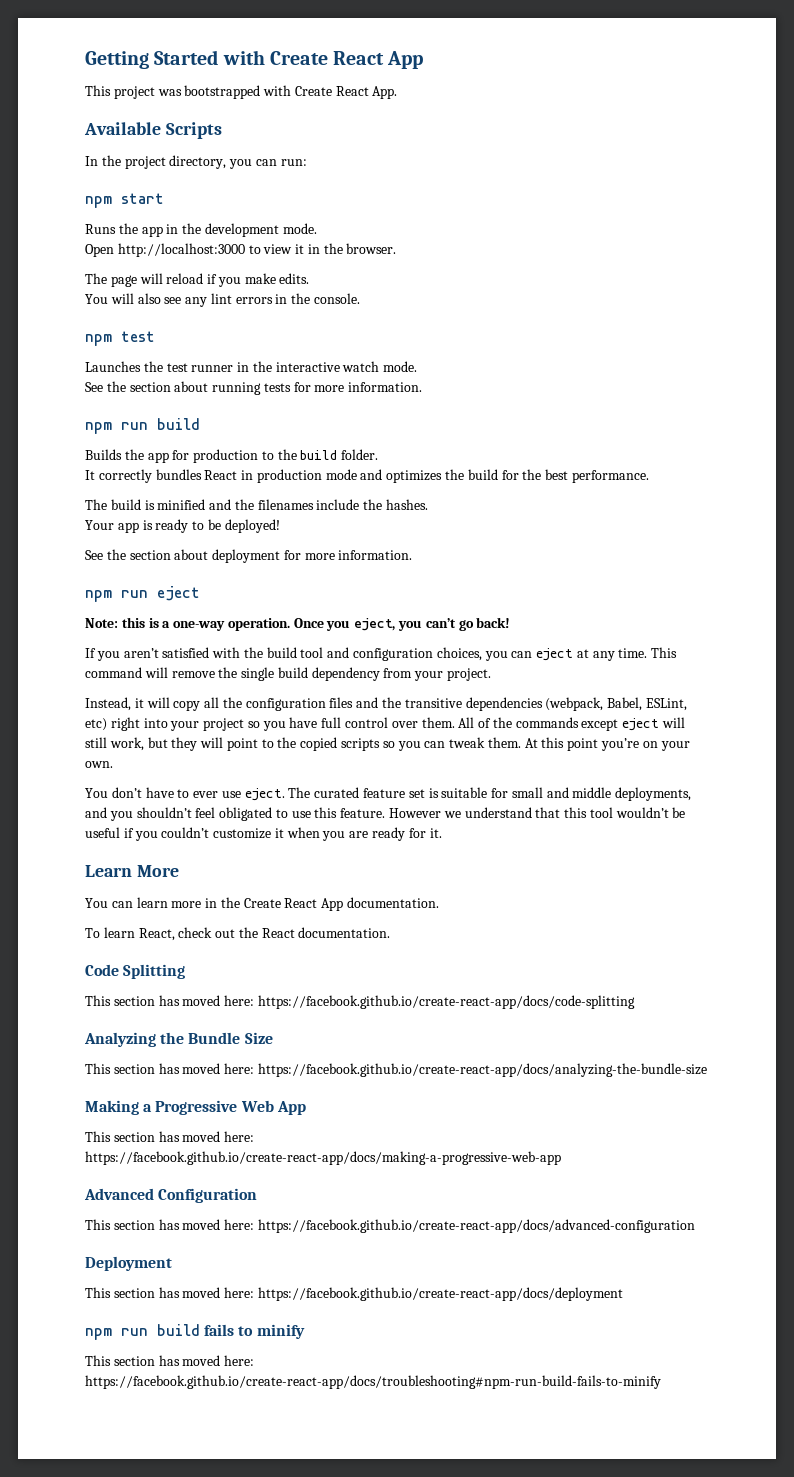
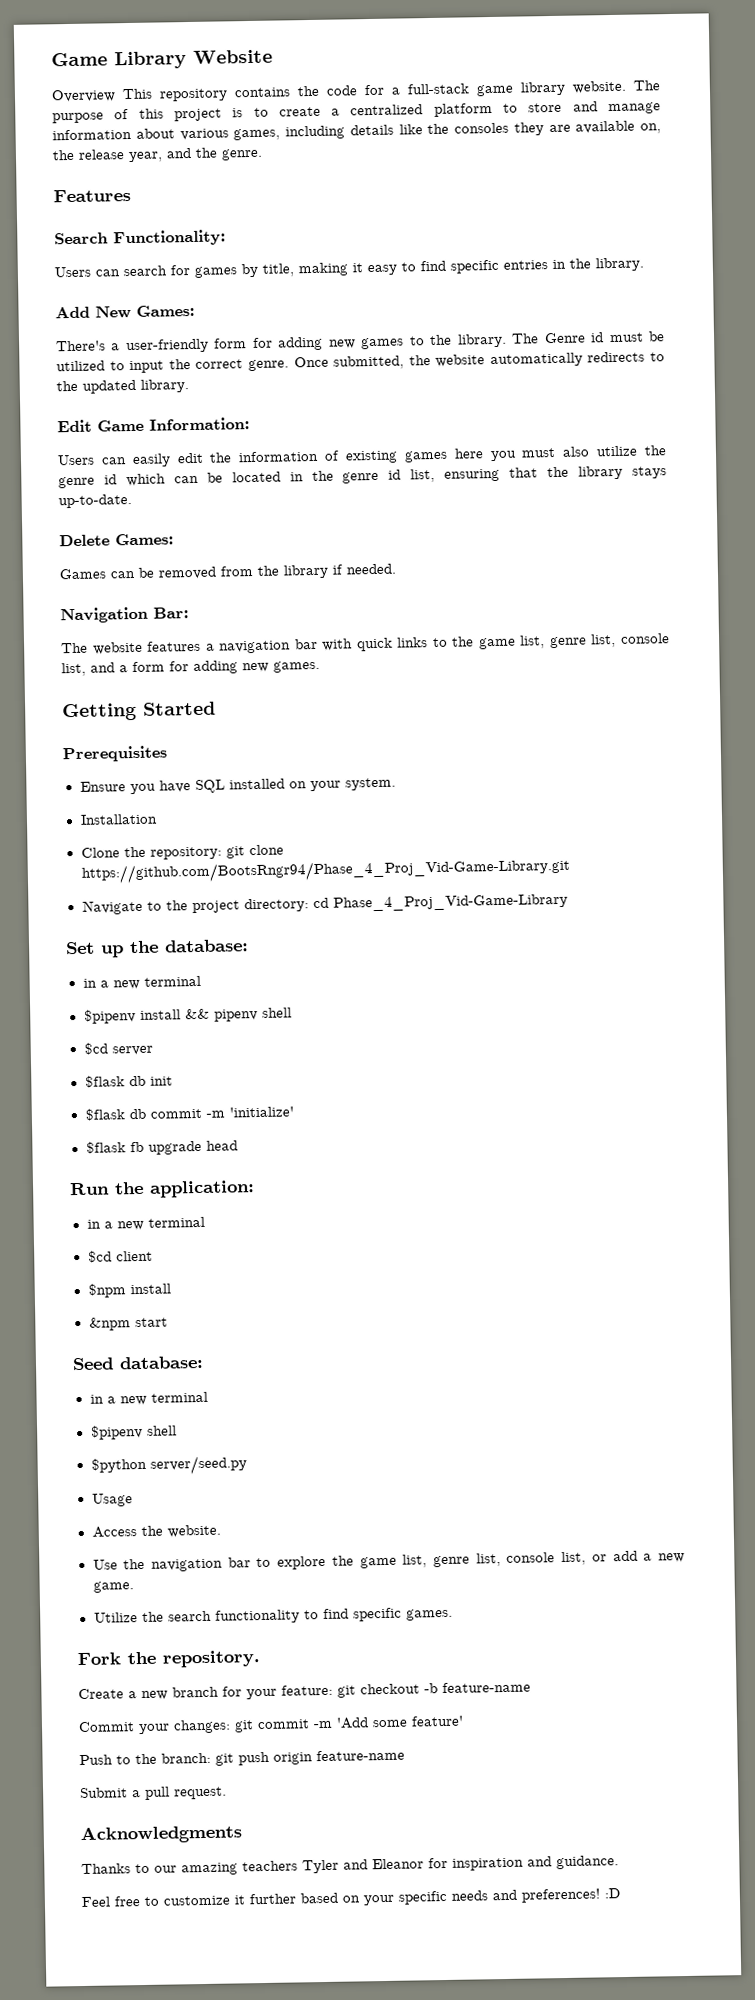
- Getting Started with Create React App
- This project was bootstrapped with Create React App.
- Available Scripts
- In the project directory, you can run:
- npm start
- Runs the app in the development mode.
- Open http://localhost:3000 to view it in the browser.
- The page will reload if you make edits.
- You will also see any lint errors in the console.
- npm test
- Launches the test runner in the interactive watch mode.
- See the section about running tests for more information.
- npm run build
- Builds the app for production to the build folder.
- It correctly bundles React in production mode and optimizes the build for the best performance.
- The build is minified and the filenames include the hashes.
- Your app is ready to be deployed!
- See the section about deployment for more information.
- npm run eject
- Note: this is a one-way operation. Once you eject, you can’t go back!
- If you aren’t satisfied with the build tool and configuration choices, you can eject at any time. This command will remove the single build dependency from your project.
- Instead, it will copy all the configuration files and the transitive dependencies (webpack, Babel, ESLint, etc) right into your project so you have full control over them. All of the commands except eject will still work, but they will point to the copied scripts so you can tweak them. At this point you’re on your own.
- You don’t have to ever use eject. The curated feature set is suitable for small and middle deployments, and you shouldn’t feel obligated to use this feature. However we understand that this tool wouldn’t be useful if you couldn’t customize it when you are ready for it.
- Learn More
- You can learn more in the Create React App documentation.
- To learn React, check out the React documentation.
- Code Splitting
- This section has moved here: https://facebook.github.io/create-react-app/docs/code-splitting
- Analyzing the Bundle Size
- This section has moved here: https://facebook.github.io/create-react-app/docs/analyzing-the-bundle-size
- Making a Progressive Web App
- This section has moved here: https://facebook.github.io/create-react-app/docs/making-a-progressive-web-app
- Advanced Configuration
- This section has moved here: https://facebook.github.io/create-react-app/docs/advanced-configuration
- Deployment
- This section has moved here: https://facebook.github.io/create-react-app/docs/deployment
- npm run build fails to minify
- This section has moved here: https://facebook.github.io/create-react-app/docs/troubleshooting#npm-run-build-fails-to-minify
+ Game Library Website
+ Overview This repository contains the code for a full-stack game library website. The purpose of this project is to create a centralized platform to store and manage information about various games, including details like the consoles they are available on, the release year, and the genre.
+ Features
+ Search Functionality:
+ Users can search for games by title, making it easy to find specific entries in the library.
+ Add New Games:
+ There's a user-friendly form for adding new games to the library. The Genre id must be utilized to input the correct genre. Once submitted, the website automatically redirects to the updated library.
+ Edit Game Information:
+ Users can easily edit the information of existing games here you must also utilize the genre id which can be located in the genre id list, ensuring that the library stays up-to-date.
+ Delete Games:
+ Games can be removed from the library if needed.
+ Navigation Bar:
+ The website features a navigation bar with quick links to the game list, genre list, console list, and a form for adding new games.
+ Getting Started
+ Prerequisites
+ Ensure you have SQL installed on your system.
+ Installation
+ Clone the repository: git clone https://github.com/BootsRngr94/Phase_4_Proj_Vid-Game-Library.git
+ Navigate to the project directory: cd Phase_4_Proj_Vid-Game-Library
+ Set up the database:
+ in a new terminal
+ $pipenv install && pipenv shell
+ $cd server
+ $flask db init
+ $flask db commit -m 'initialize'
+ $flask fb upgrade head
+ Run the application:
+ in a new terminal
+ $cd client
+ $npm install
+ &npm start
+ Seed database:
+ in a new terminal
+ $pipenv shell
+ $python server/seed.py
+ Usage
+ Access the website.
+ Use the navigation bar to explore the game list, genre list, console list, or add a new game.
+ Utilize the search functionality to find specific games.
+ Fork the repository.
+ Create a new branch for your feature: git checkout -b feature-name
+ Commit your changes: git commit -m 'Add some feature'
+ Push to the branch: git push origin feature-name
+ Submit a pull request.
+ Acknowledgments
+ Thanks to our amazing teachers Tyler and Eleanor for inspiration and guidance.
+ Feel free to customize it further based on your specific needs and preferences! :D

